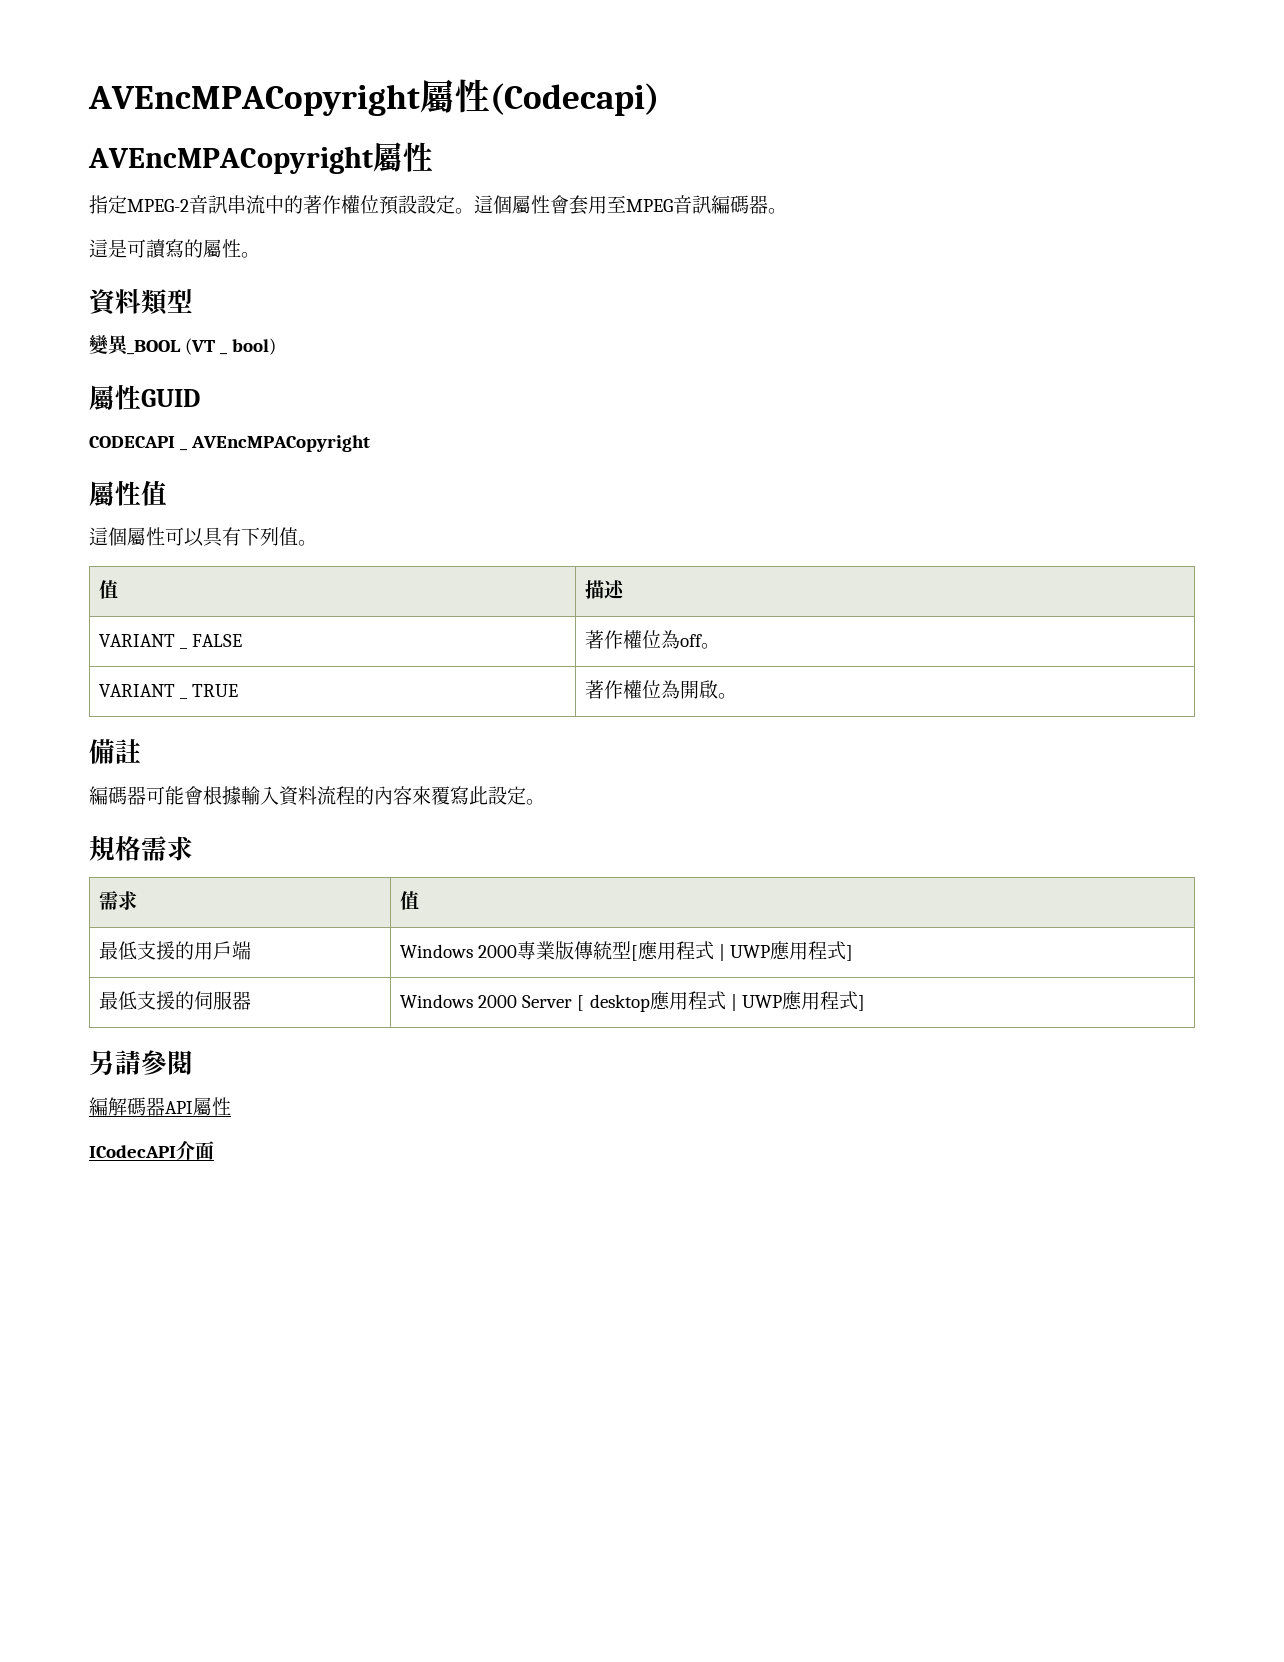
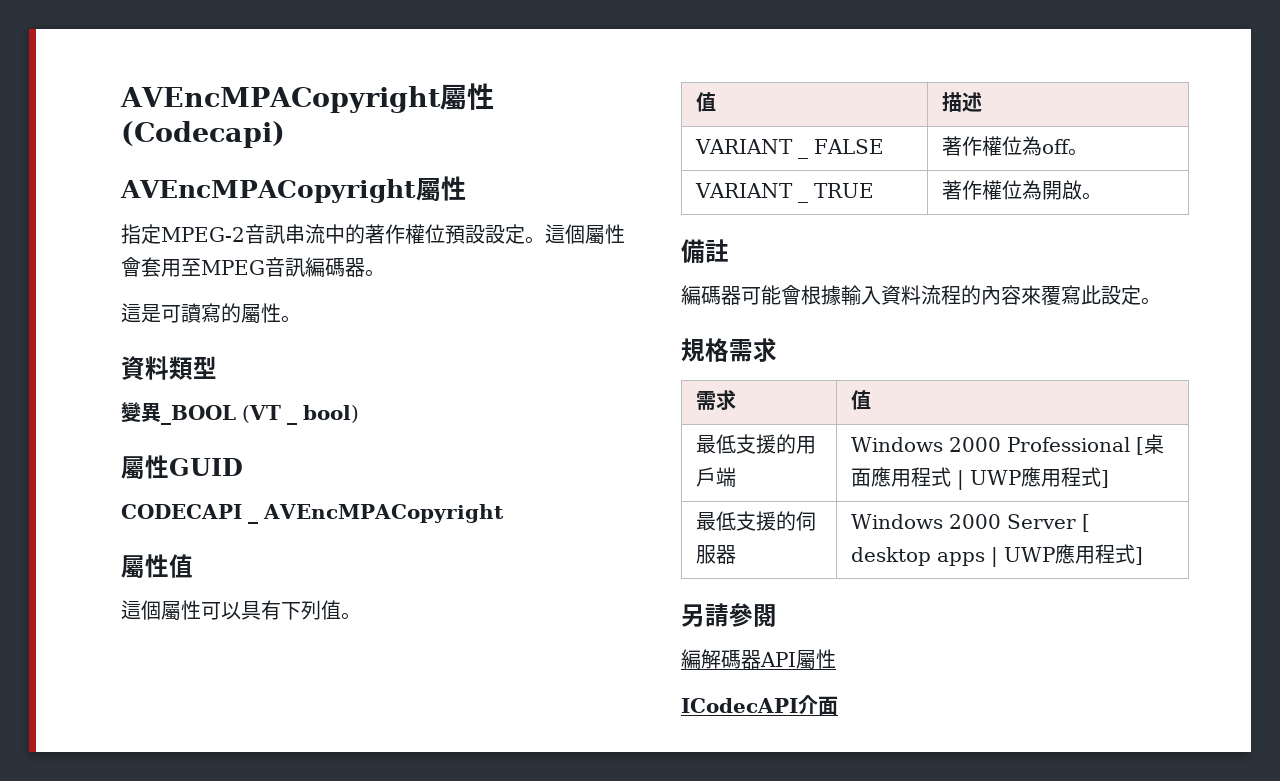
- 最低支援的用戶端 | Windows 2000專業版傳統型[應用程式 | UWP應用程式]
+ 最低支援的用戶端 | Windows 2000 Professional [桌面應用程式 | UWP應用程式]
- 最低支援的伺服器 | Windows 2000 Server [ desktop應用程式 | UWP應用程式]
+ 最低支援的伺服器 | Windows 2000 Server [ desktop apps | UWP應用程式]

